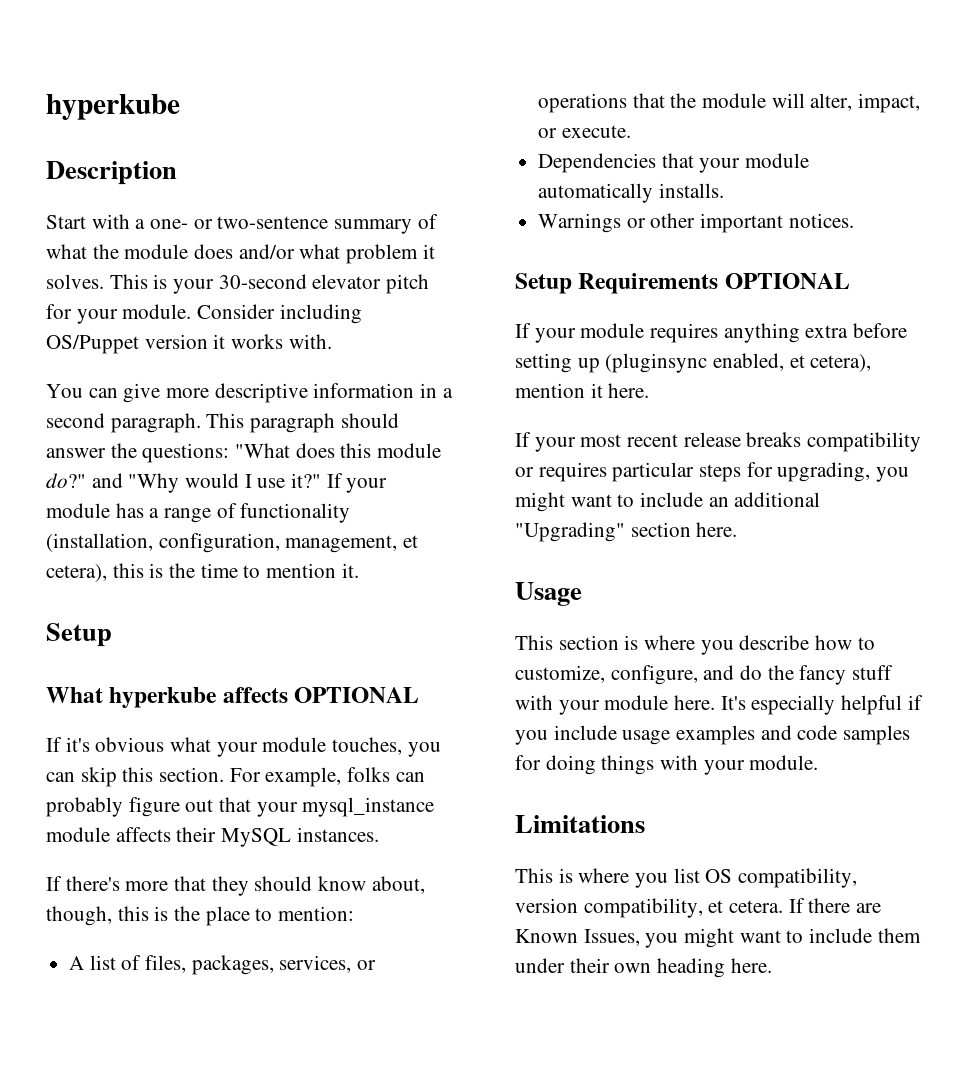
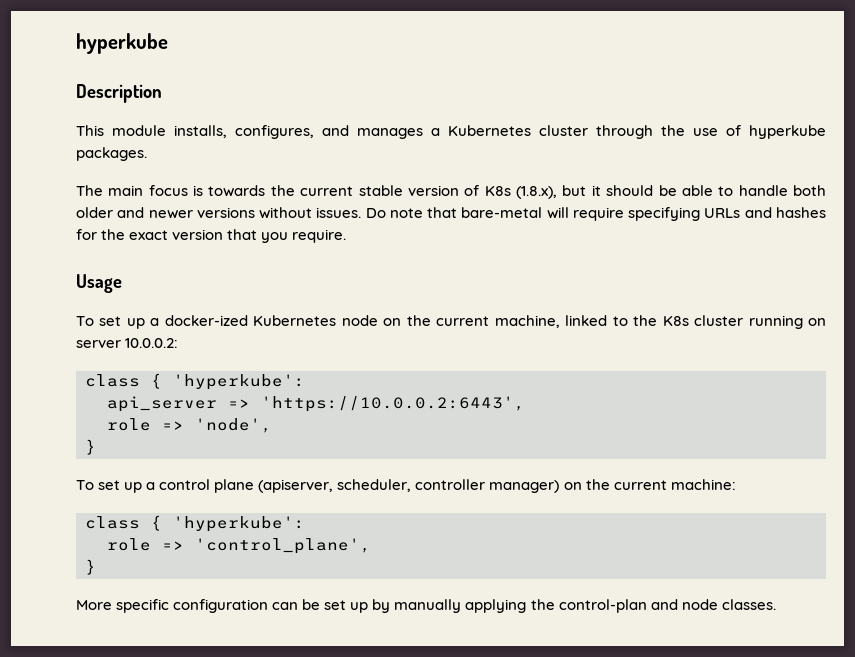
- Start with a one- or two-sentence summary of what the module does and/or what problem it solves. This is your 30-second elevator pitch for your module. Consider including OS/Puppet version it works with.
- You can give more descriptive information in a second paragraph. This paragraph should answer the questions: "What does this module do?" and "Why would I use it?" If your module has a range of functionality (installation, configuration, management, et cetera), this is the time to mention it.
- Setup
- What hyperkube affects OPTIONAL
- If it's obvious what your module touches, you can skip this section. For example, folks can probably figure out that your mysql_instance module affects their MySQL instances.
- If there's more that they should know about, though, this is the place to mention:
- A list of files, packages, services, or operations that the module will alter, impact, or execute.
- Dependencies that your module automatically installs.
- Warnings or other important notices.
- Setup Requirements OPTIONAL
- If your module requires anything extra before setting up (pluginsync enabled, et cetera), mention it here.
- If your most recent release breaks compatibility or requires particular steps for upgrading, you might want to include an additional "Upgrading" section here.
+ This module installs, configures, and manages a Kubernetes cluster through the use of hyperkube packages.
+ The main focus is towards the current stable version of K8s (1.8.x), but it should be able to handle both older and newer versions without issues. Do note that bare-metal will require specifying URLs and hashes for the exact version that you require.
  Usage
- This section is where you describe how to customize, configure, and do the fancy stuff with your module here. It's especially helpful if you include usage examples and code samples for doing things with your module.
- Limitations
- This is where you list OS compatibility, version compatibility, et cetera. If there are Known Issues, you might want to include them under their own heading here.
+ To set up a docker-ized Kubernetes node on the current machine, linked to the K8s cluster running on server 10.0.0.2:
+ class { 'hyperkube':
+ api_server => 'https://10.0.0.2:6443',
+ role => 'node',
+ }
+ To set up a control plane (apiserver, scheduler, controller manager) on the current machine:
+ class { 'hyperkube':
+ role => 'control_plane',
+ }
+ More specific configuration can be set up by manually applying the control-plan and node classes.

